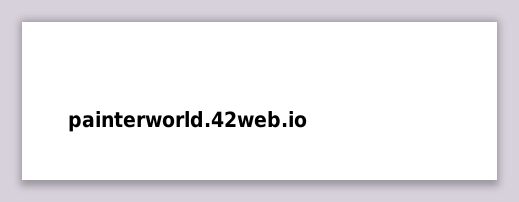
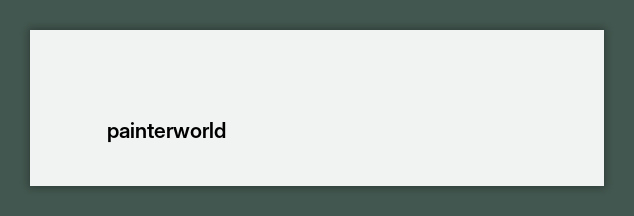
- painterworld.42web.io
+ painterworld

